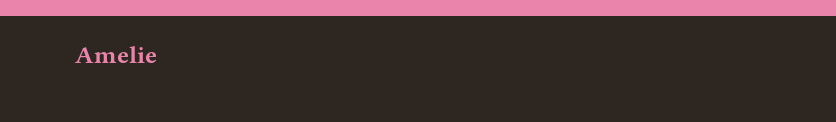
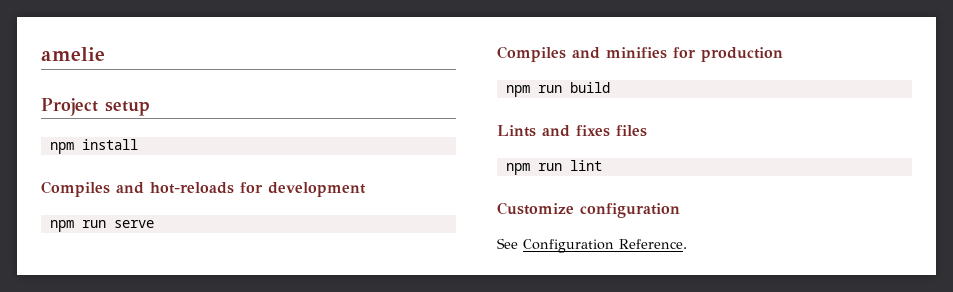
- Amelie
+ amelie
+ Project setup
+ npm install
+ Compiles and hot-reloads for development
+ npm run serve
+ Compiles and minifies for production
+ npm run build
+ Lints and fixes files
+ npm run lint
+ Customize configuration
+ See Configuration Reference.

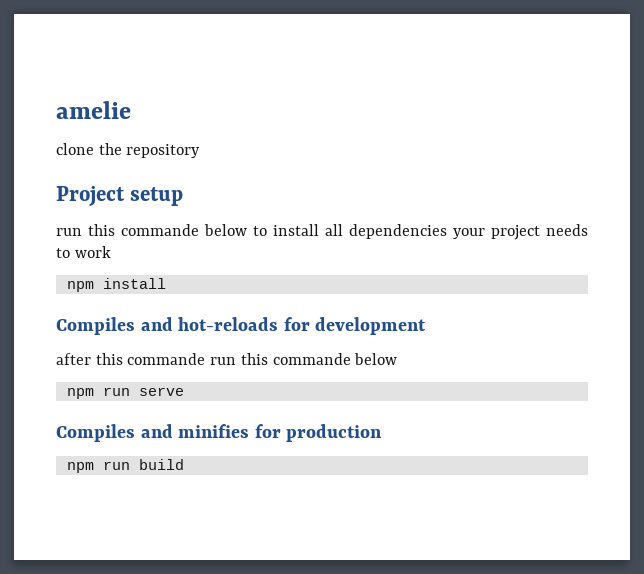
+ clone the repository
+ run this commande below to install all dependencies your project needs to work
+ after this commande run this commande below
- Lints and fixes files
- npm run lint
- Customize configuration
- See Configuration Reference.

